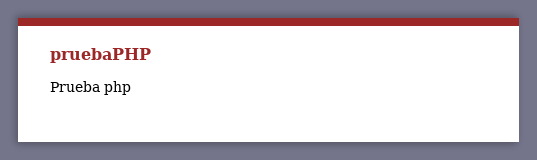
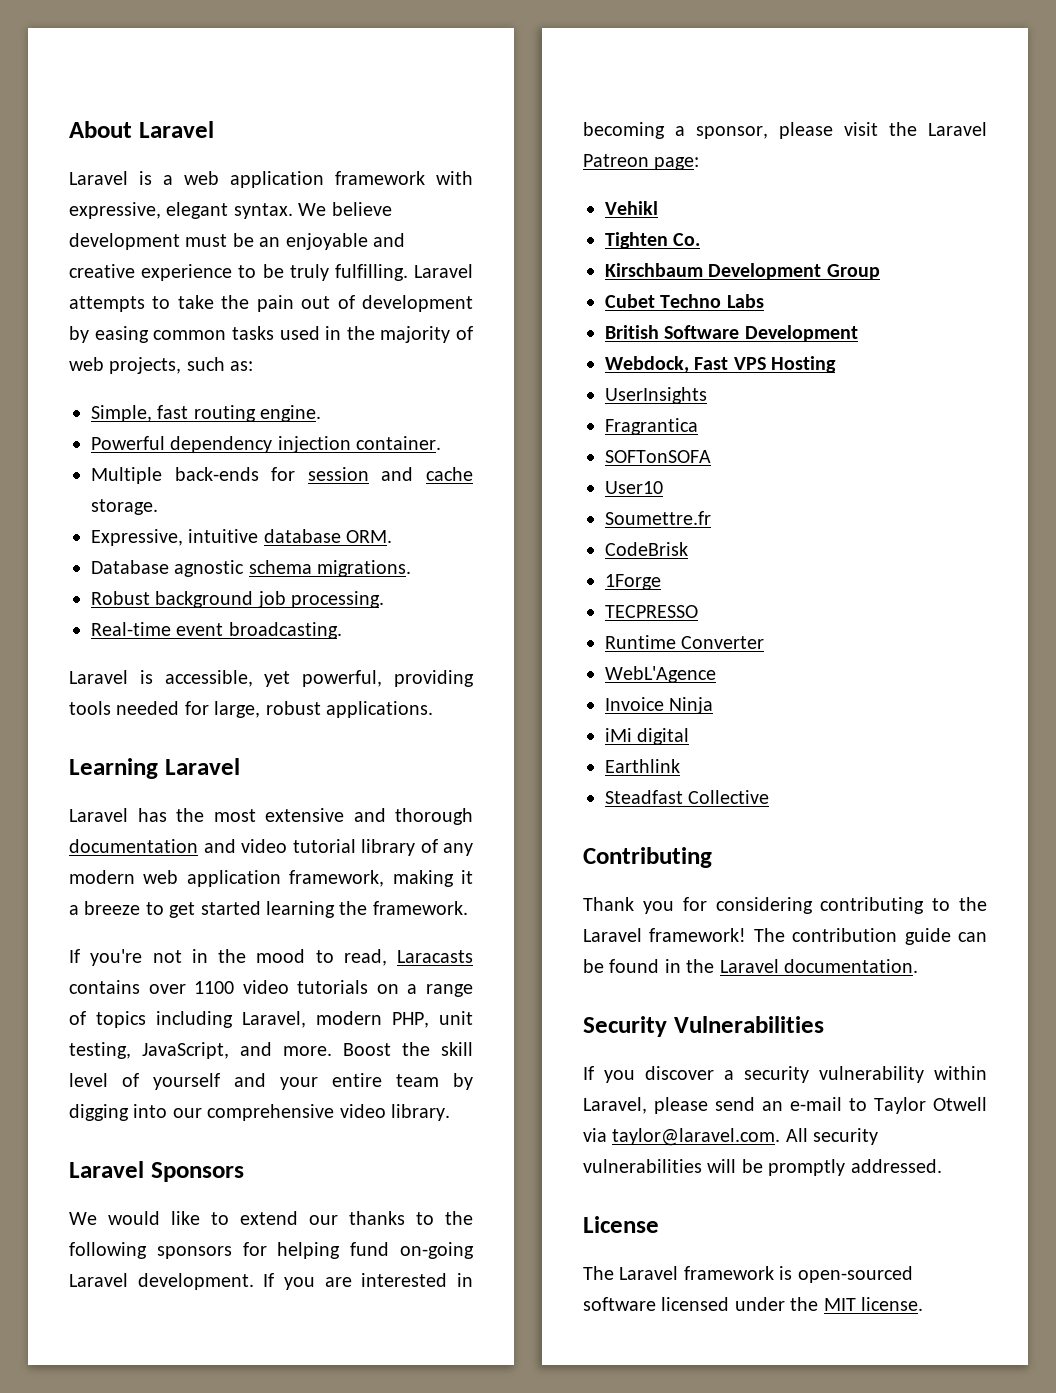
- pruebaPHP
- Prueba php
+ About Laravel
+ Laravel is a web application framework with expressive, elegant syntax. We believe development must be an enjoyable and creative experience to be truly fulfilling. Laravel attempts to take the pain out of development by easing common tasks used in the majority of web projects, such as:
+ Simple, fast routing engine.
+ Powerful dependency injection container.
+ Multiple back-ends for session and cache storage.
+ Expressive, intuitive database ORM.
+ Database agnostic schema migrations.
+ Robust background job processing.
+ Real-time event broadcasting.
+ Laravel is accessible, yet powerful, providing tools needed for large, robust applications.
+ Learning Laravel
+ Laravel has the most extensive and thorough documentation and video tutorial library of any modern web application framework, making it a breeze to get started learning the framework.
+ If you're not in the mood to read, Laracasts contains over 1100 video tutorials on a range of topics including Laravel, modern PHP, unit testing, JavaScript, and more. Boost the skill level of yourself and your entire team by digging into our comprehensive video library.
+ Laravel Sponsors
+ We would like to extend our thanks to the following sponsors for helping fund on-going Laravel development. If you are interested in becoming a sponsor, please visit the Laravel Patreon page:
+ Vehikl
+ Tighten Co.
+ Kirschbaum Development Group
+ Cubet Techno Labs
+ British Software Development
+ Webdock, Fast VPS Hosting
+ UserInsights
+ Fragrantica
+ SOFTonSOFA
+ User10
+ Soumettre.fr
+ CodeBrisk
+ 1Forge
+ TECPRESSO
+ Runtime Converter
+ WebL'Agence
+ Invoice Ninja
+ iMi digital
+ Earthlink
+ Steadfast Collective
+ Contributing
+ Thank you for considering contributing to the Laravel framework! The contribution guide can be found in the Laravel documentation.
+ Security Vulnerabilities
+ If you discover a security vulnerability within Laravel, please send an e-mail to Taylor Otwell via taylor@laravel.com. All security vulnerabilities will be promptly addressed.
+ License
+ The Laravel framework is open-sourced software licensed under the MIT license.

